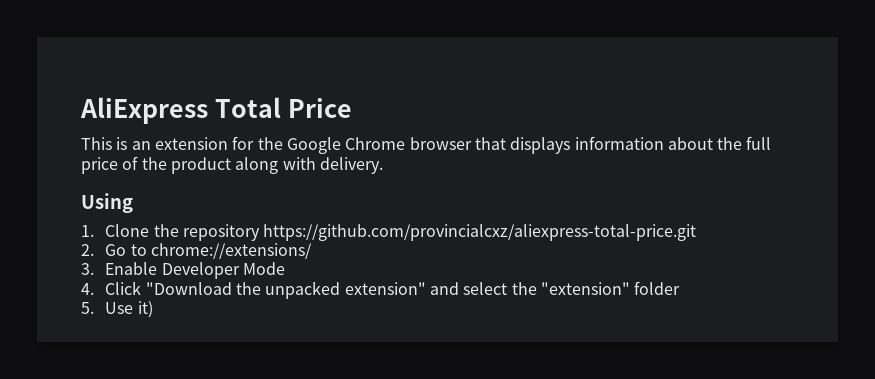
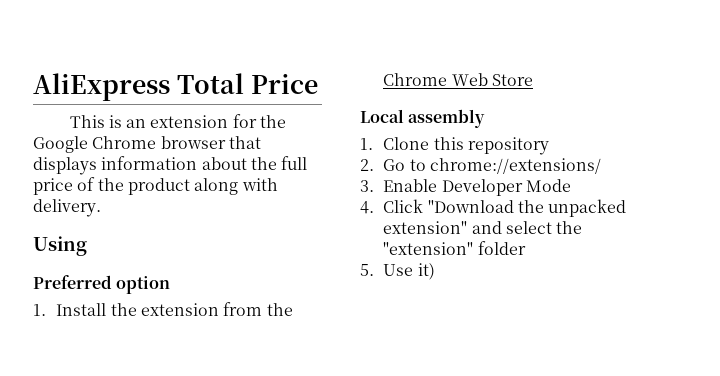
+ Preferred option
+ 1. Install the extension from the Chrome Web Store
+ Local assembly
- 1. Clone the repository https://github.com/provincialcxz/aliexpress-total-price.git
+ 1. Clone this repository

